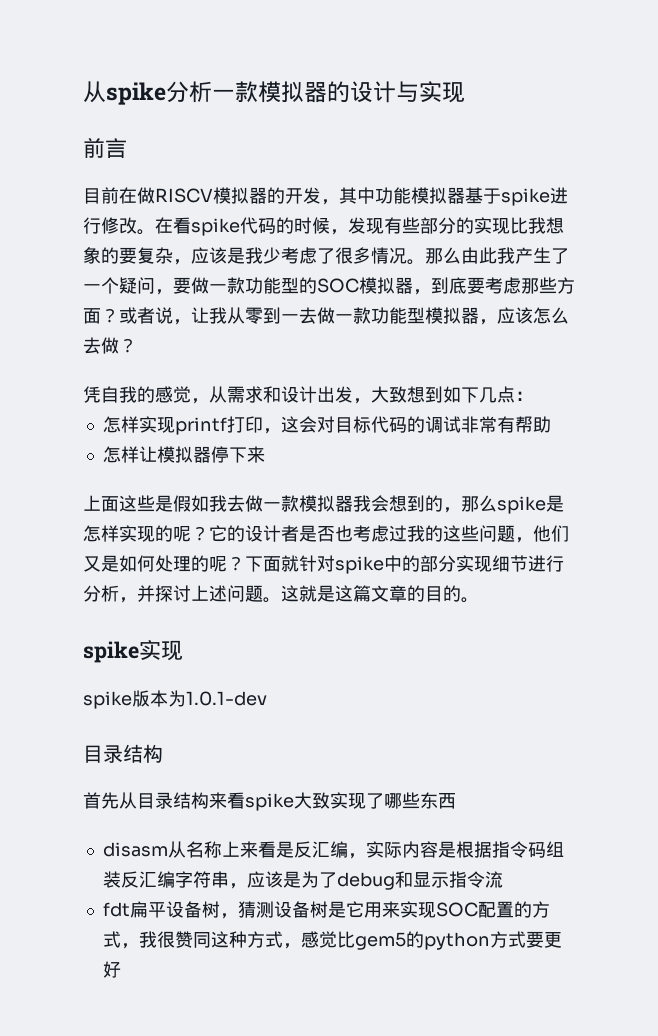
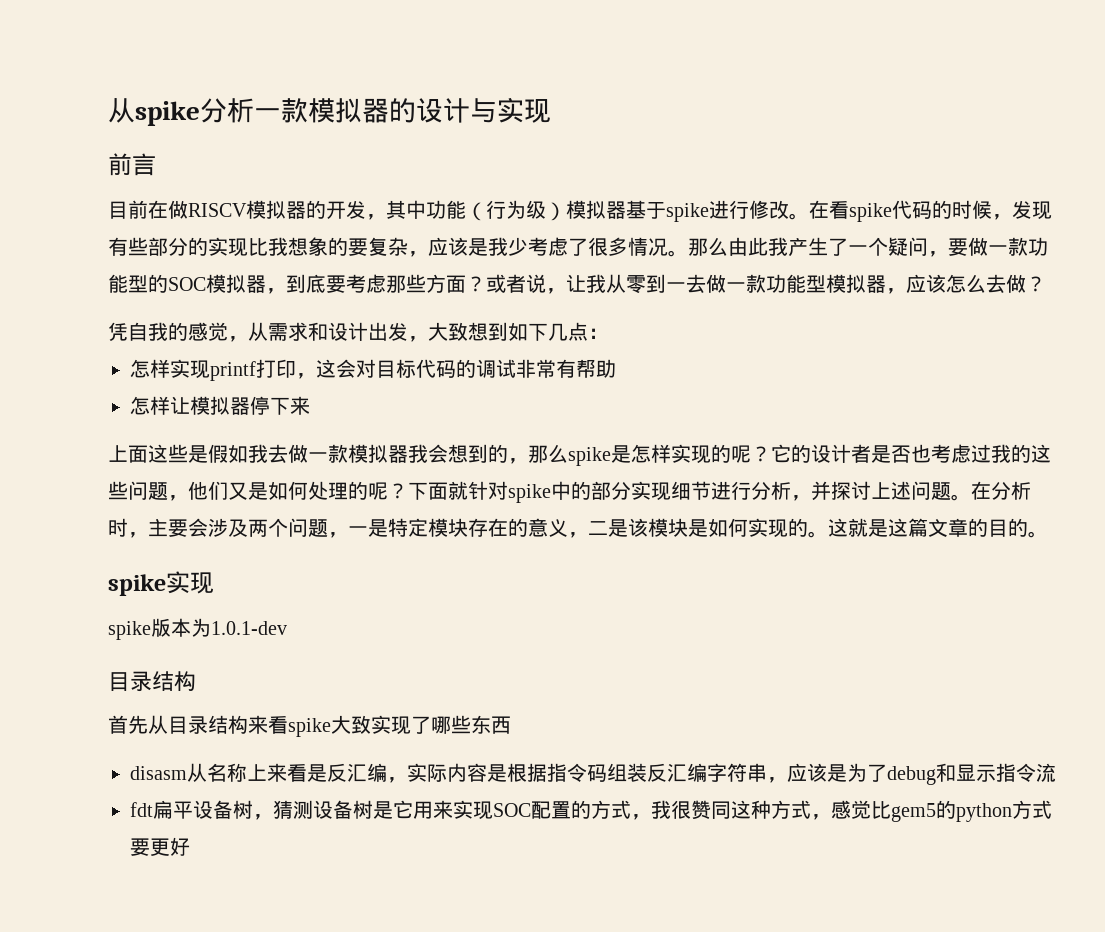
- 目前在做RISCV模拟器的开发，其中功能模拟器基于spike进行修改。
+ 目前在做RISCV模拟器的开发，其中功能（行为级）模拟器基于spike进行修改。
+ 在分析时，主要会涉及两个问题，一是特定模块存在的意义，二是该模块是如何实现的。

